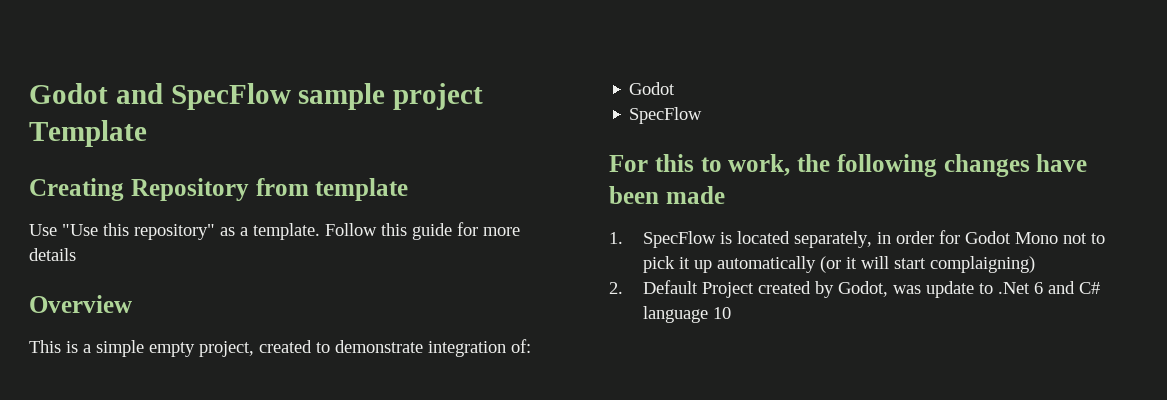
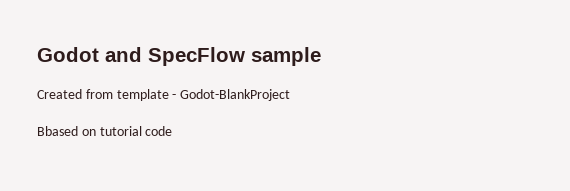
- Godot and SpecFlow sample project Template
- Creating Repository from template
- Use "Use this repository" as a template. Follow this guide for more details
- Overview
- This is a simple empty project, created to demonstrate integration of:
- Godot
- SpecFlow
- For this to work, the following changes have been made
- 1. SpecFlow is located separately, in order for Godot Mono not to pick it up automatically (or it will start complaigning)
- 2. Default Project created by Godot, was update to .Net 6 and C# language 10
+ Godot and SpecFlow sample
+ Created from template - Godot-BlankProject
+ Bbased on tutorial code

